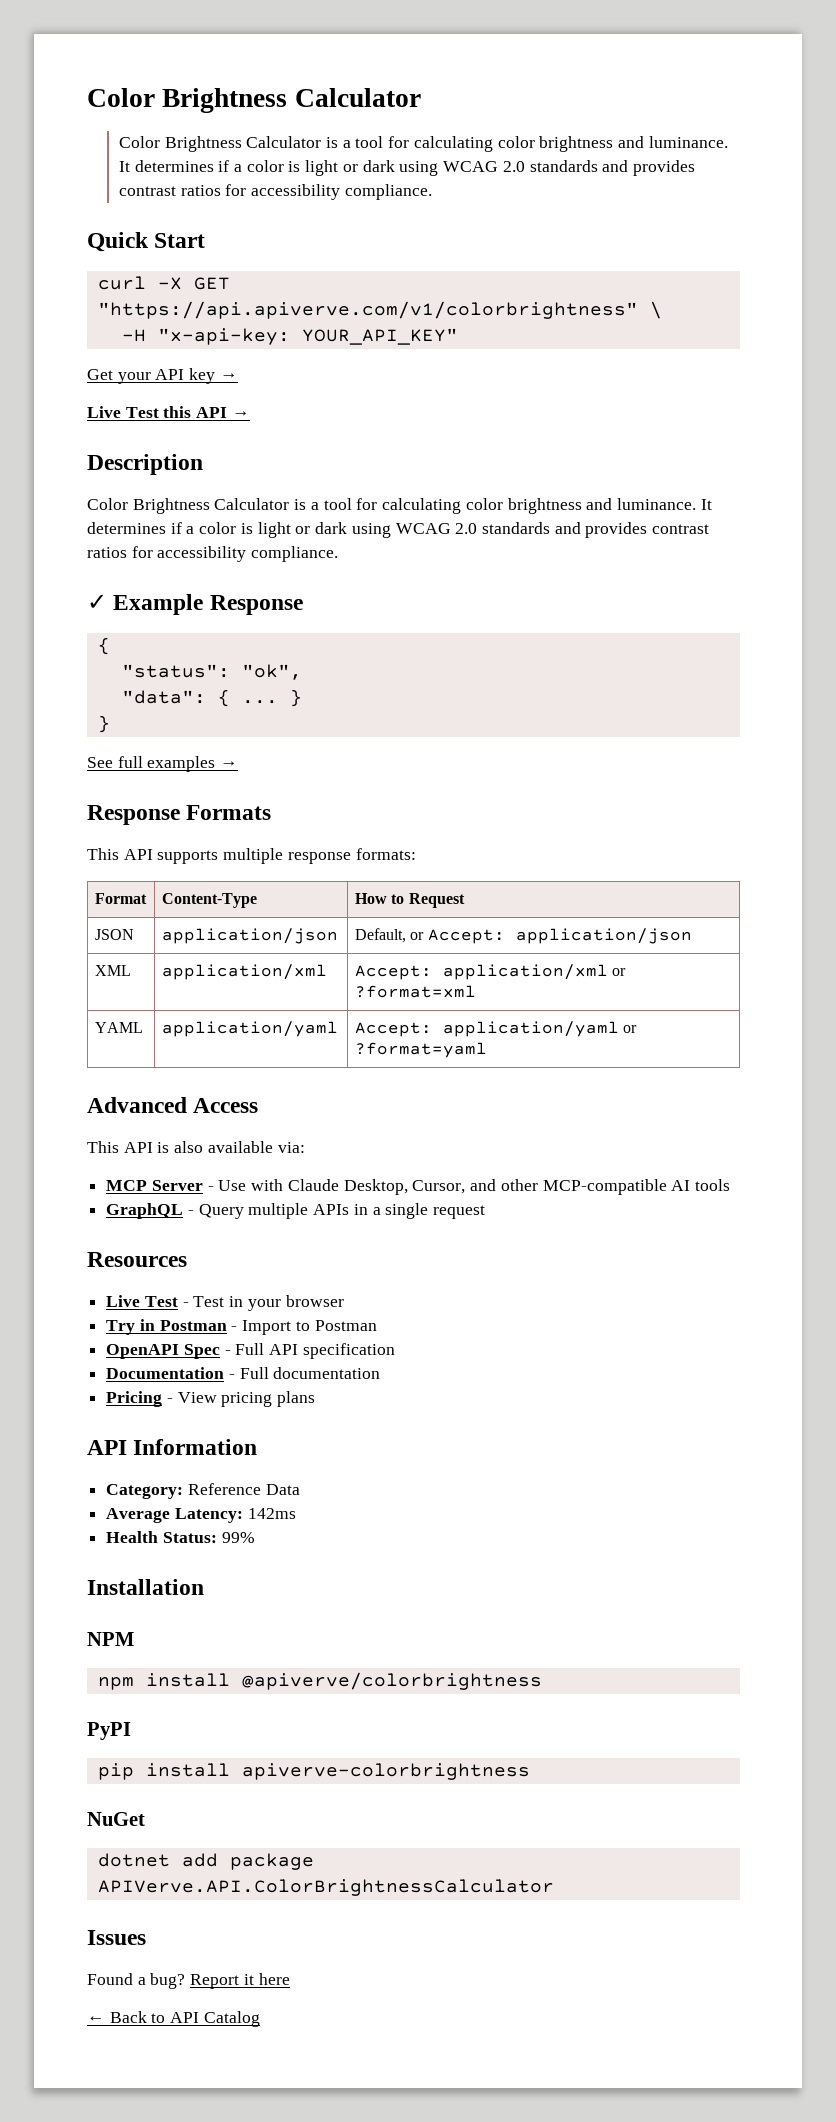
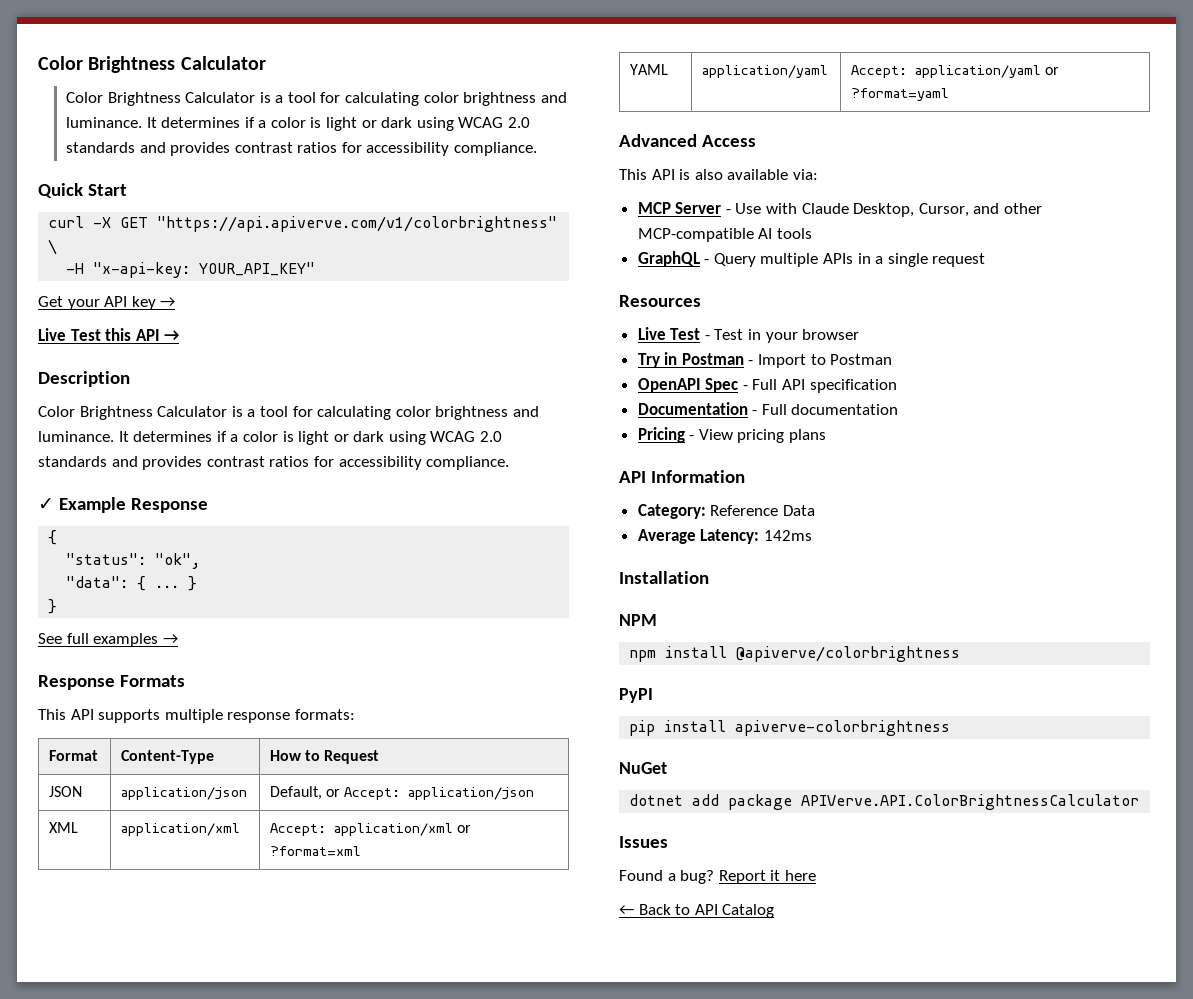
- Health Status: 99%

